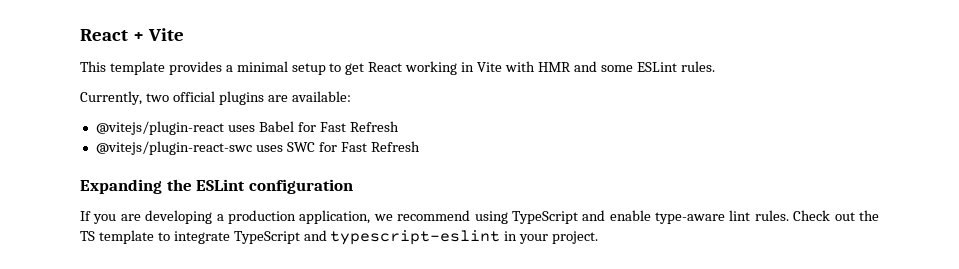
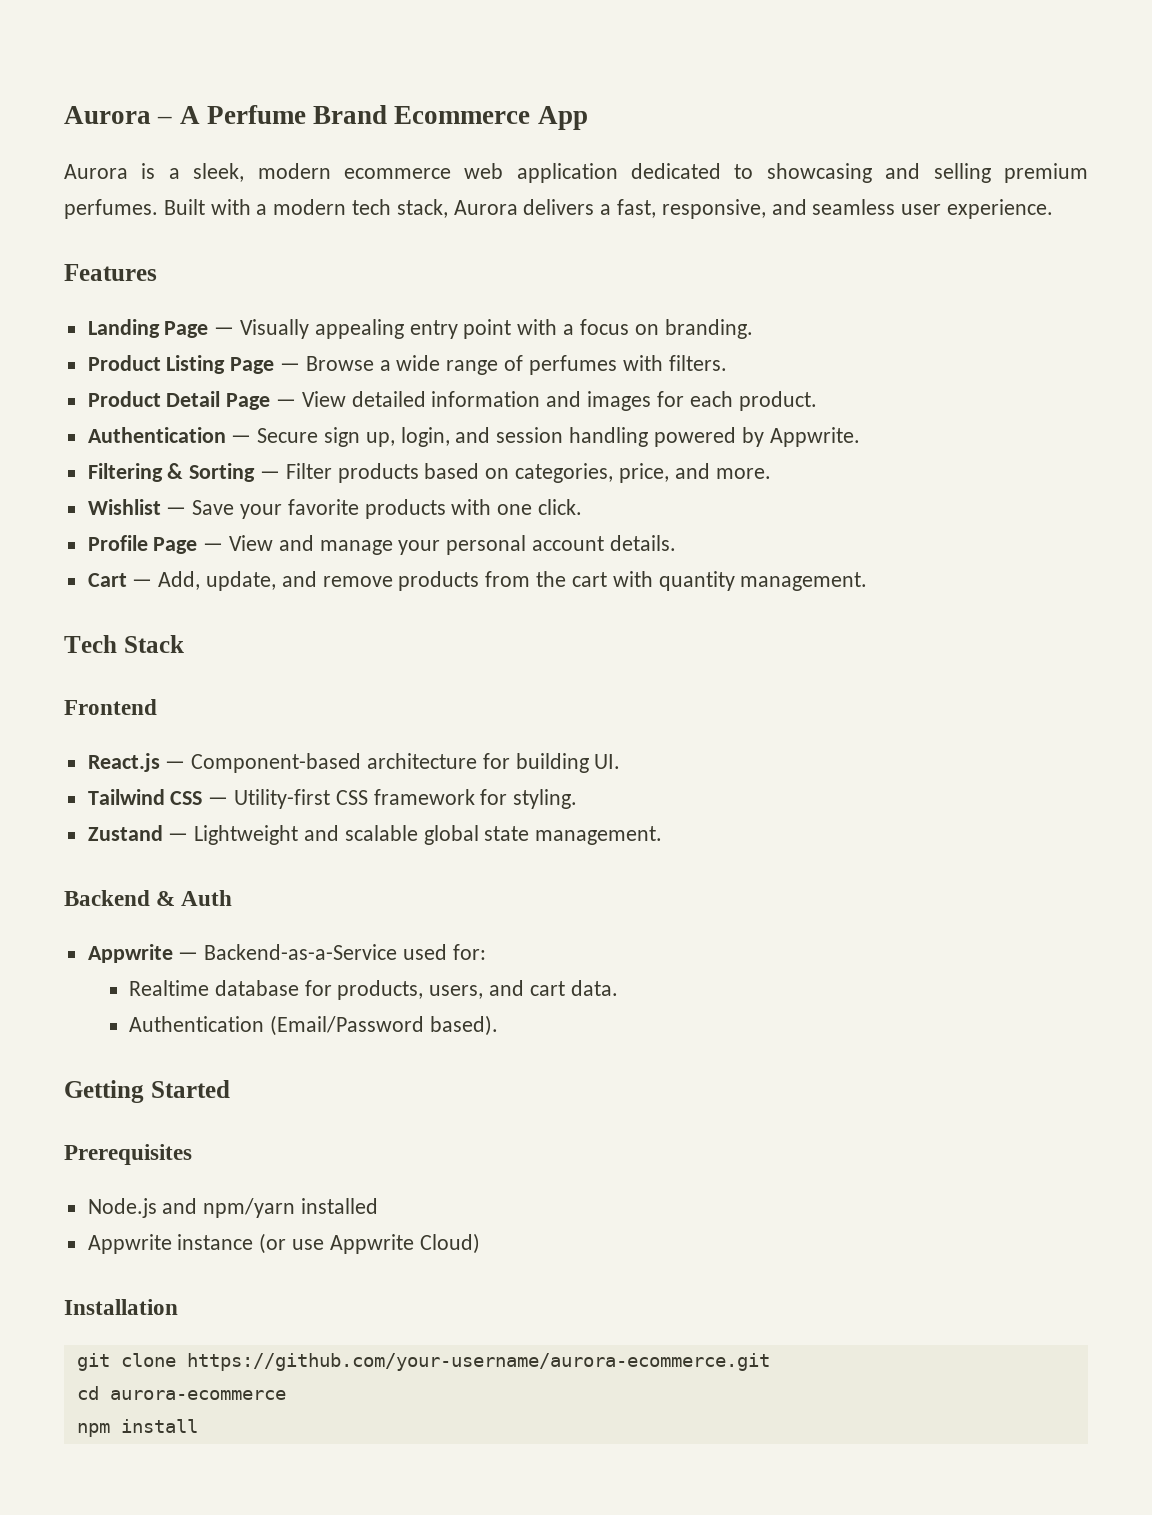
- React + Vite
- This template provides a minimal setup to get React working in Vite with HMR and some ESLint rules.
- Currently, two official plugins are available:
- @vitejs/plugin-react uses Babel for Fast Refresh
- @vitejs/plugin-react-swc uses SWC for Fast Refresh
- Expanding the ESLint configuration
- If you are developing a production application, we recommend using TypeScript and enable type-aware lint rules. Check out the TS template to integrate TypeScript and typescript-eslint in your project.
+ Aurora – A Perfume Brand Ecommerce App
+ Aurora is a sleek, modern ecommerce web application dedicated to showcasing and selling premium perfumes. Built with a modern tech stack, Aurora delivers a fast, responsive, and seamless user experience.
+ Features
+ Landing Page — Visually appealing entry point with a focus on branding.
+ Product Listing Page — Browse a wide range of perfumes with filters.
+ Product Detail Page — View detailed information and images for each product.
+ Authentication — Secure sign up, login, and session handling powered by Appwrite.
+ Filtering & Sorting — Filter products based on categories, price, and more.
+ Wishlist — Save your favorite products with one click.
+ Profile Page — View and manage your personal account details.
+ Cart — Add, update, and remove products from the cart with quantity management.
+ Tech Stack
+ Frontend
+ React.js — Component-based architecture for building UI.
+ Tailwind CSS — Utility-first CSS framework for styling.
+ Zustand — Lightweight and scalable global state management.
+ Backend & Auth
+ Appwrite — Backend-as-a-Service used for:
+ Realtime database for products, users, and cart data.
+ Authentication (Email/Password based).
+ Getting Started
+ Prerequisites
+ Node.js and npm/yarn installed
+ Appwrite instance (or use Appwrite Cloud)
+ Installation
+ git clone https://github.com/your-username/aurora-ecommerce.git
+ cd aurora-ecommerce
+ npm install

